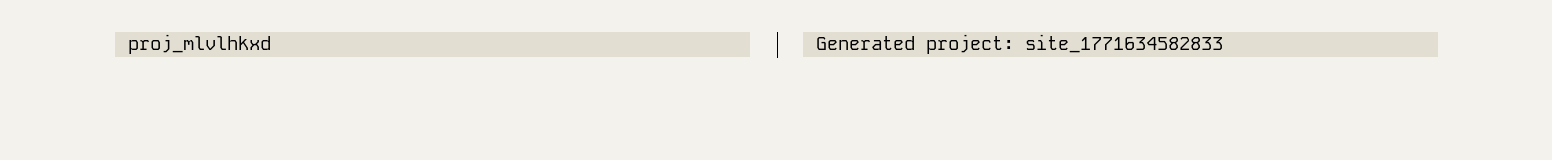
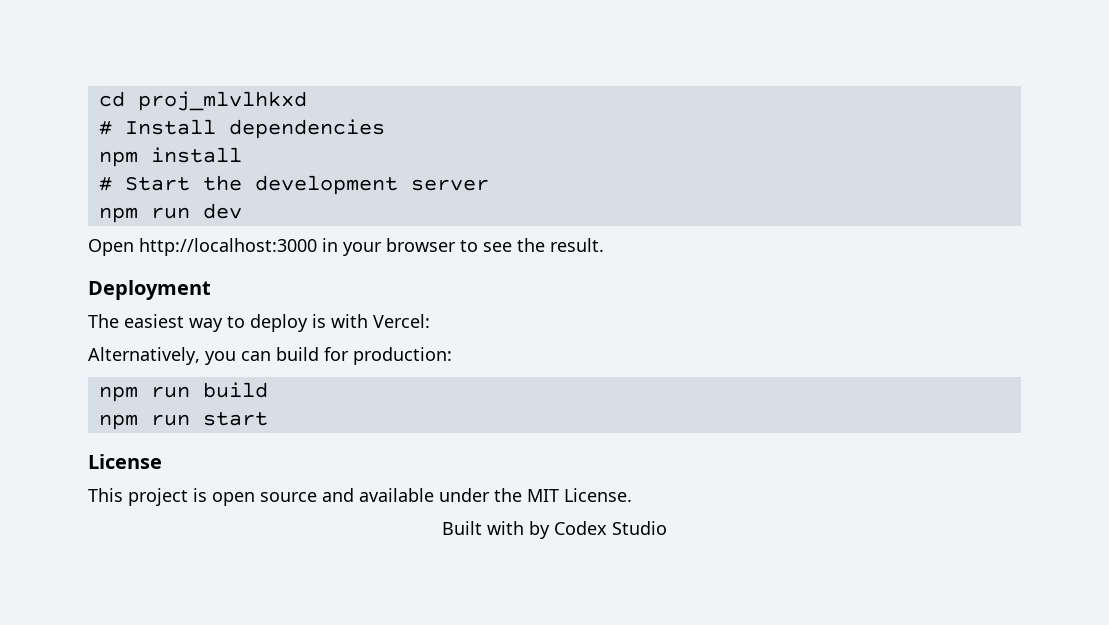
- proj_mlvlhkxd
+ cd proj_mlvlhkxd
- Generated project: site_1771634582833
+ # Install dependencies
+ npm install
+ # Start the development server
+ npm run dev
+ Open http://localhost:3000 in your browser to see the result.
+ Deployment
+ The easiest way to deploy is with Vercel:
+ Alternatively, you can build for production:
+ npm run build
+ npm run start
+ License
+ This project is open source and available under the MIT License.
+ Built with by Codex Studio

